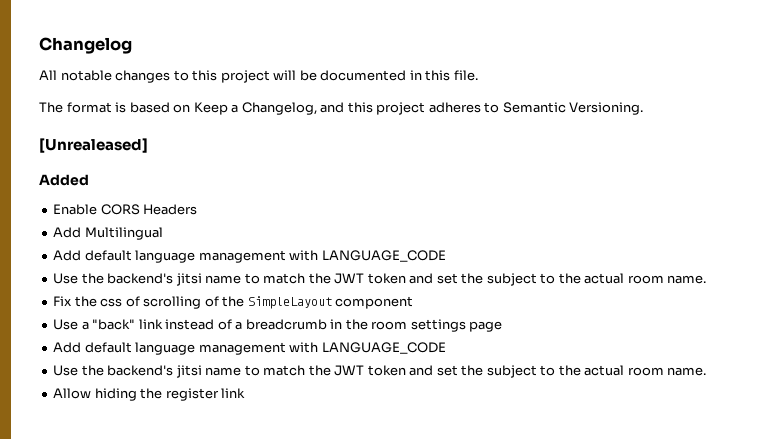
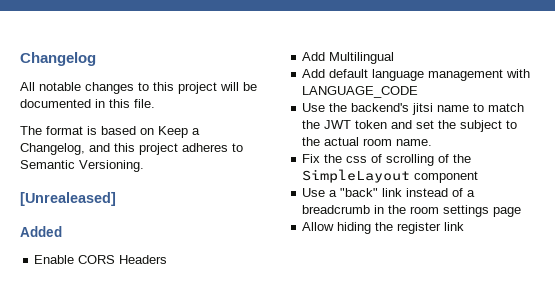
  Use a "back" link instead of a breadcrumb in the room settings page
- Add default language management with LANGUAGE_CODE
- Use the backend's jitsi name to match the JWT token and set the subject to the actual room name.

